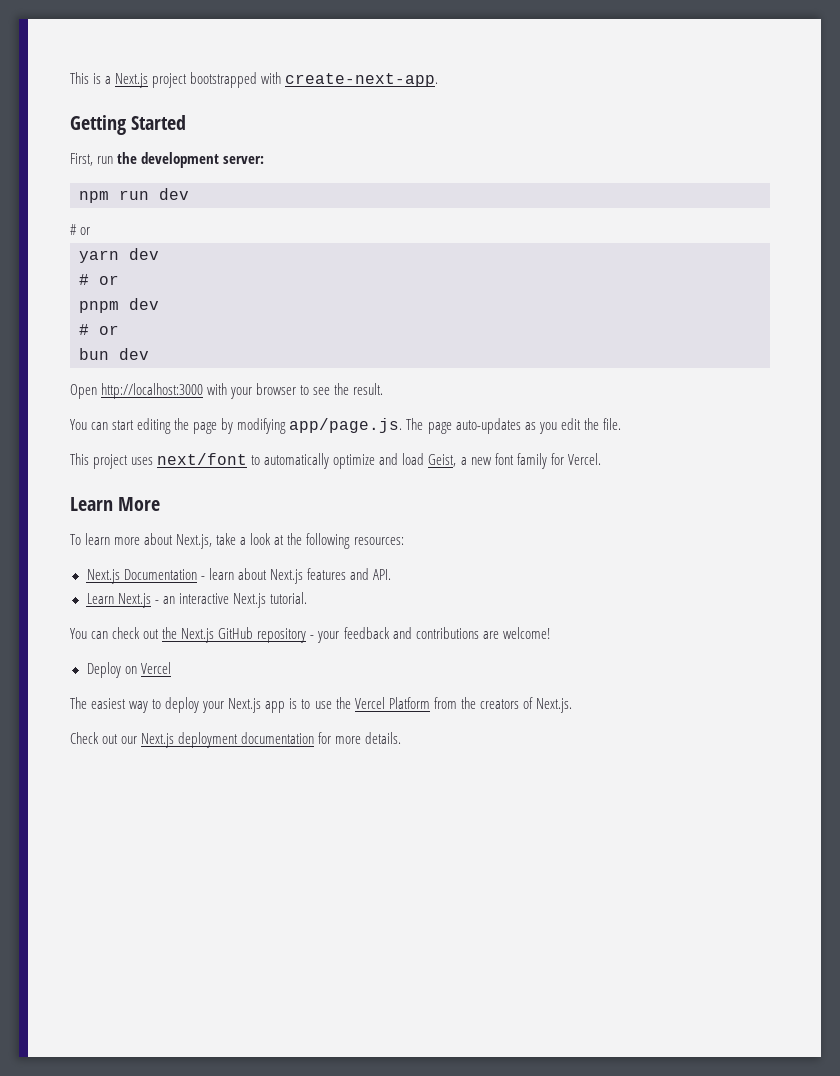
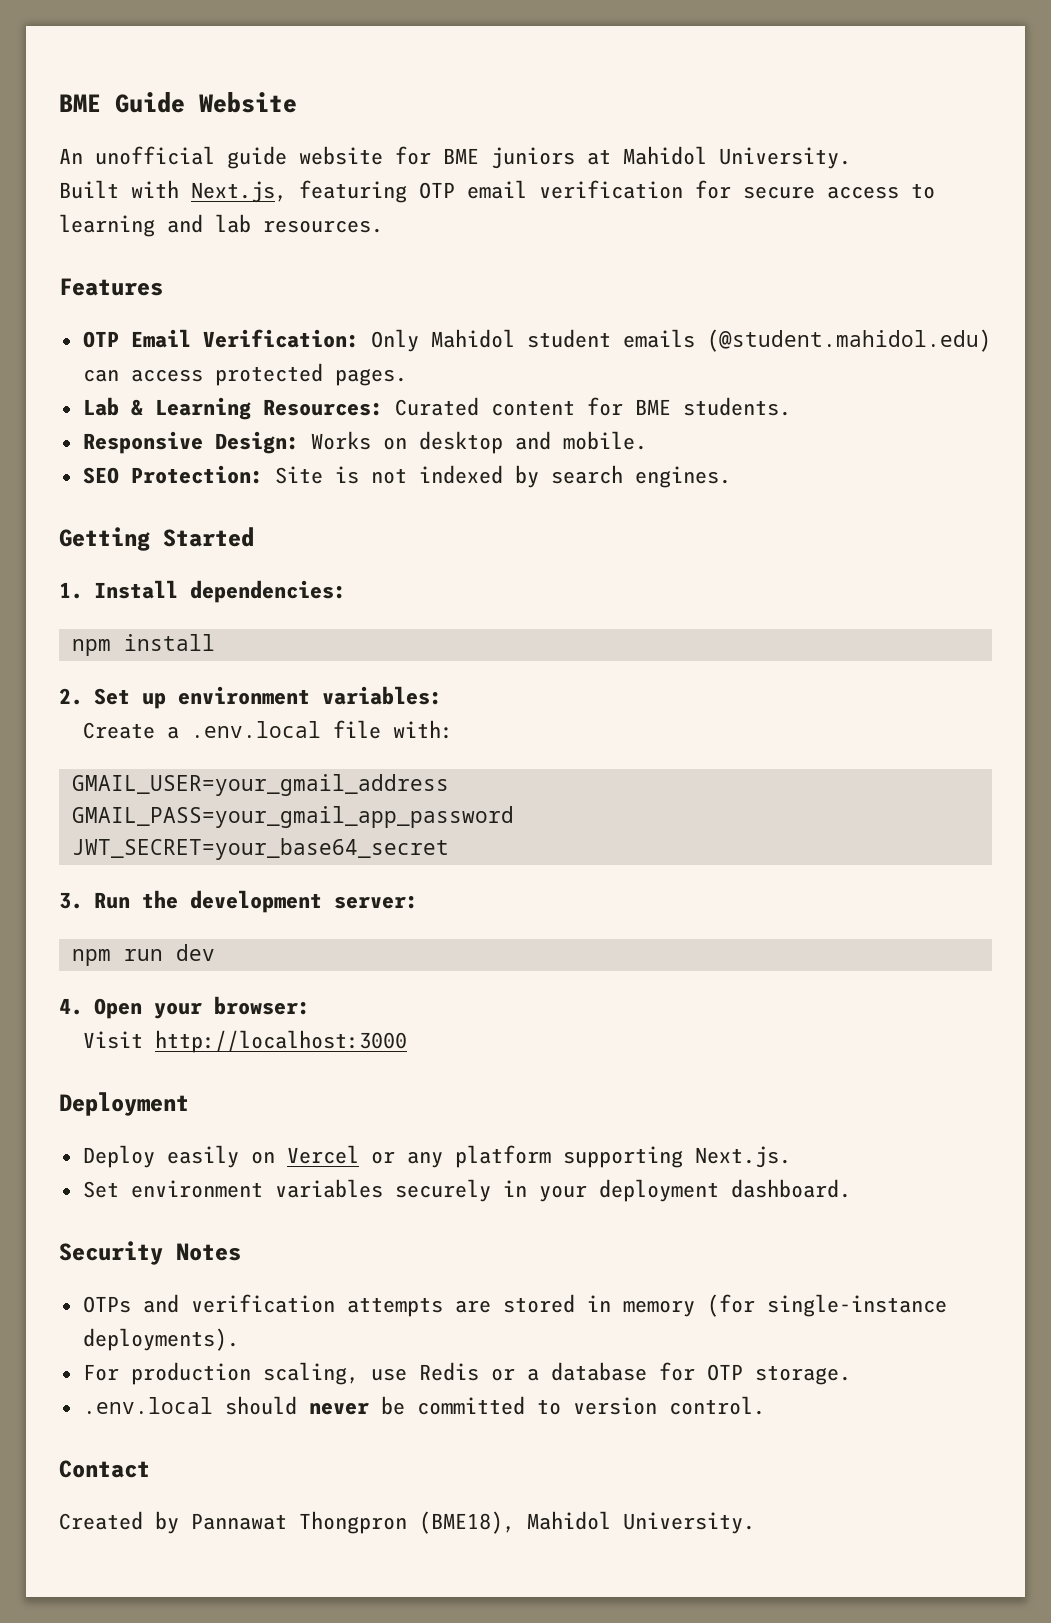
- This is a Next.js project bootstrapped with create-next-app.
+ BME Guide Website
+ An unofficial guide website for BME juniors at Mahidol University.
+ Built with Next.js, featuring OTP email verification for secure access to learning and lab resources.
+ Features
+ OTP Email Verification: Only Mahidol student emails (@student.mahidol.edu) can access protected pages.
+ Lab & Learning Resources: Curated content for BME students.
+ Responsive Design: Works on desktop and mobile.
+ SEO Protection: Site is not indexed by search engines.
  Getting Started
- First, run the development server:
+ 1. Install dependencies:
+ npm install
+ 2. Set up environment variables:
+ Create a .env.local file with:
+ GMAIL_USER=your_gmail_address
+ GMAIL_PASS=your_gmail_app_password
+ JWT_SECRET=your_base64_secret
+ 3. Run the development server:
  npm run dev
- # or
- yarn dev
- # or
- pnpm dev
- # or
- bun dev
- Open http://localhost:3000 with your browser to see the result.
- You can start editing the page by modifying app/page.js. The page auto-updates as you edit the file.
- This project uses next/font to automatically optimize and load Geist, a new font family for Vercel.
- Learn More
- To learn more about Next.js, take a look at the following resources:
- Next.js Documentation - learn about Next.js features and API.
- Learn Next.js - an interactive Next.js tutorial.
- You can check out the Next.js GitHub repository - your feedback and contributions are welcome!
+ 4. Open your browser:
+ Visit http://localhost:3000
+ Deployment
- Deploy on Vercel
- The easiest way to deploy your Next.js app is to use the Vercel Platform from the creators of Next.js.
- Check out our Next.js deployment documentation for more details.
+ Deploy easily on Vercel or any platform supporting Next.js.
+ Set environment variables securely in your deployment dashboard.
+ Security Notes
+ OTPs and verification attempts are stored in memory (for single-instance deployments).
+ For production scaling, use Redis or a database for OTP storage.
+ .env.local should never be committed to version control.
+ Contact
+ Created by Pannawat Thongpron (BME18), Mahidol University.

